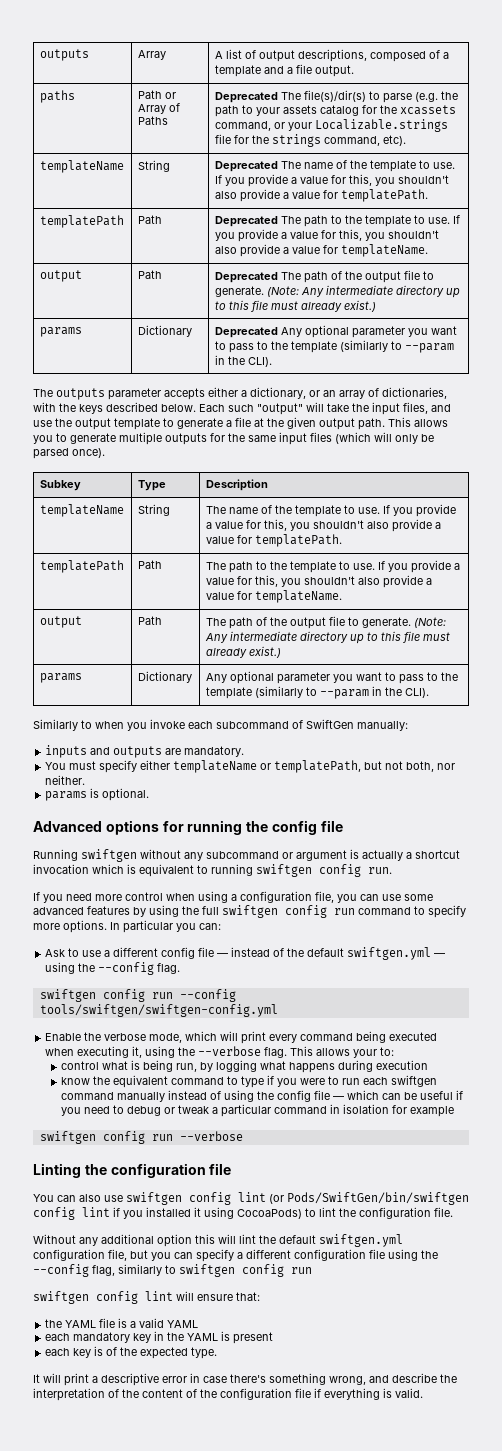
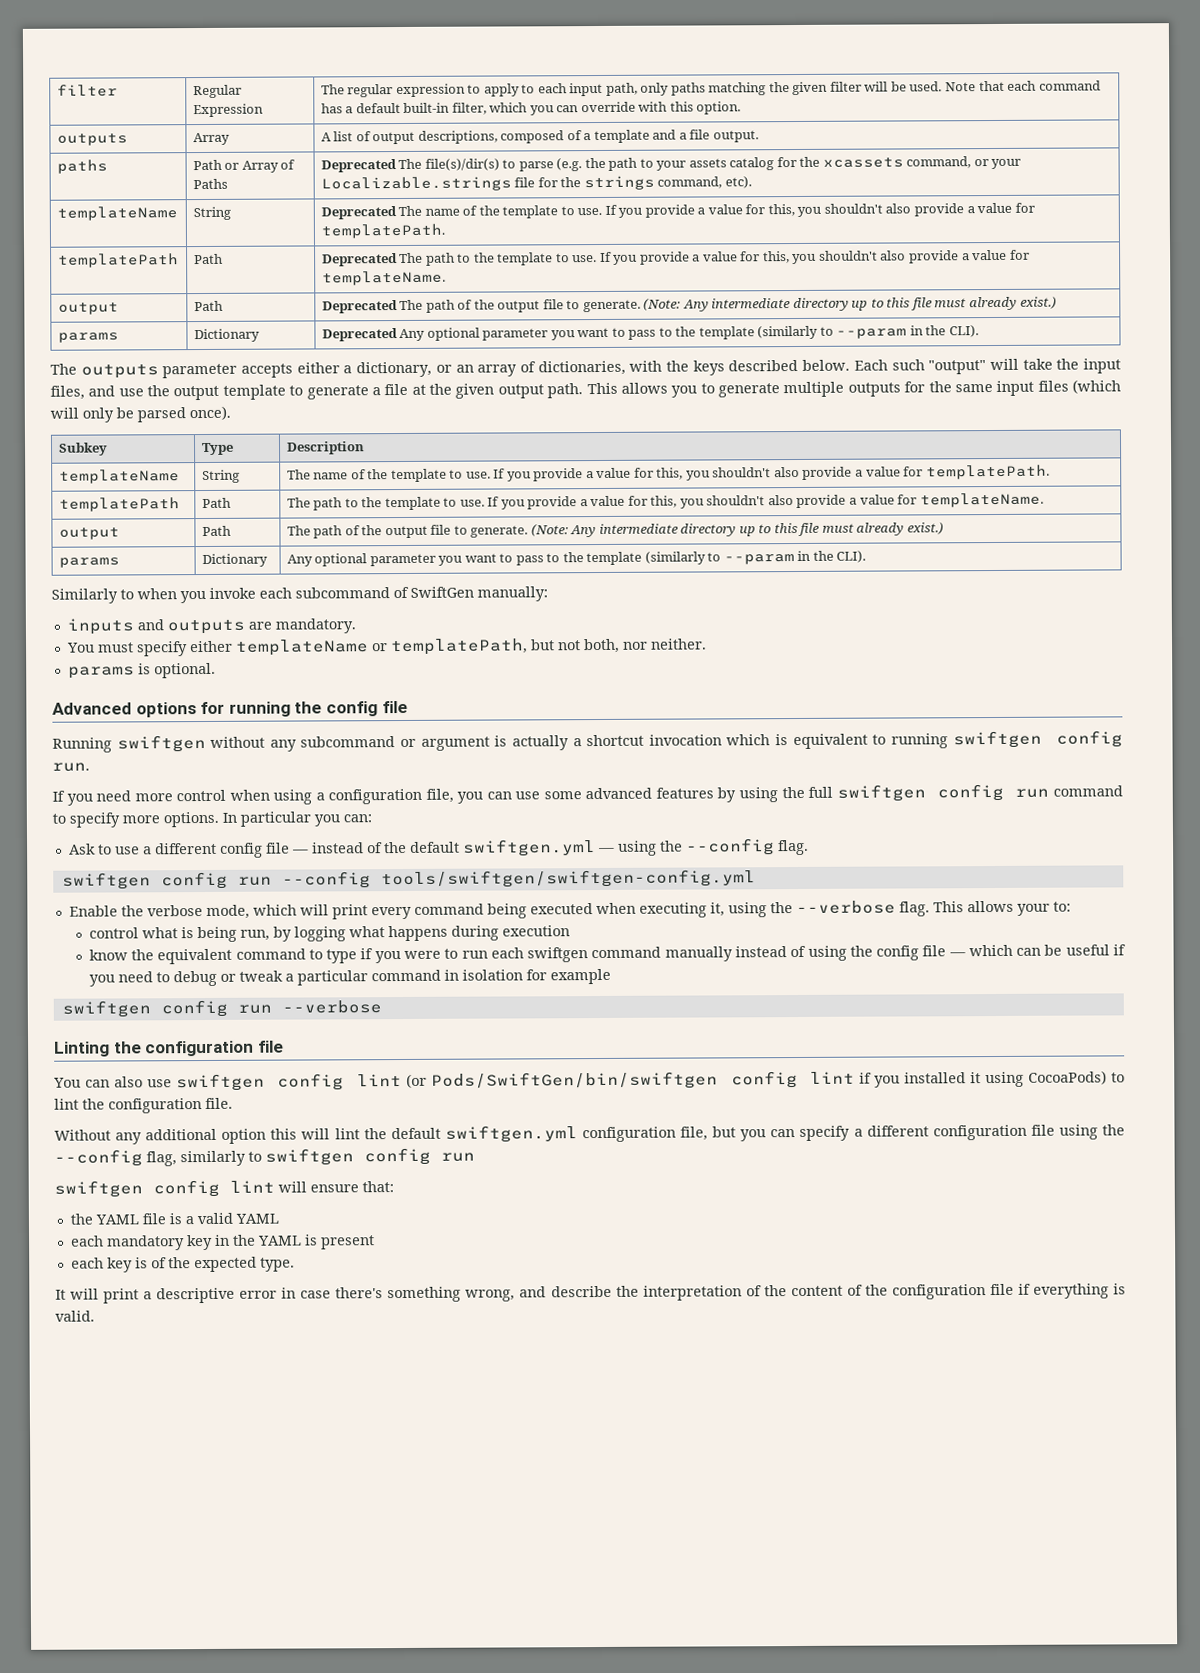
+ filter | Regular Expression | The regular expression to apply to each input path, only paths matching the given filter will be used. Note that each command has a default built-in filter, which you can override with this option.

